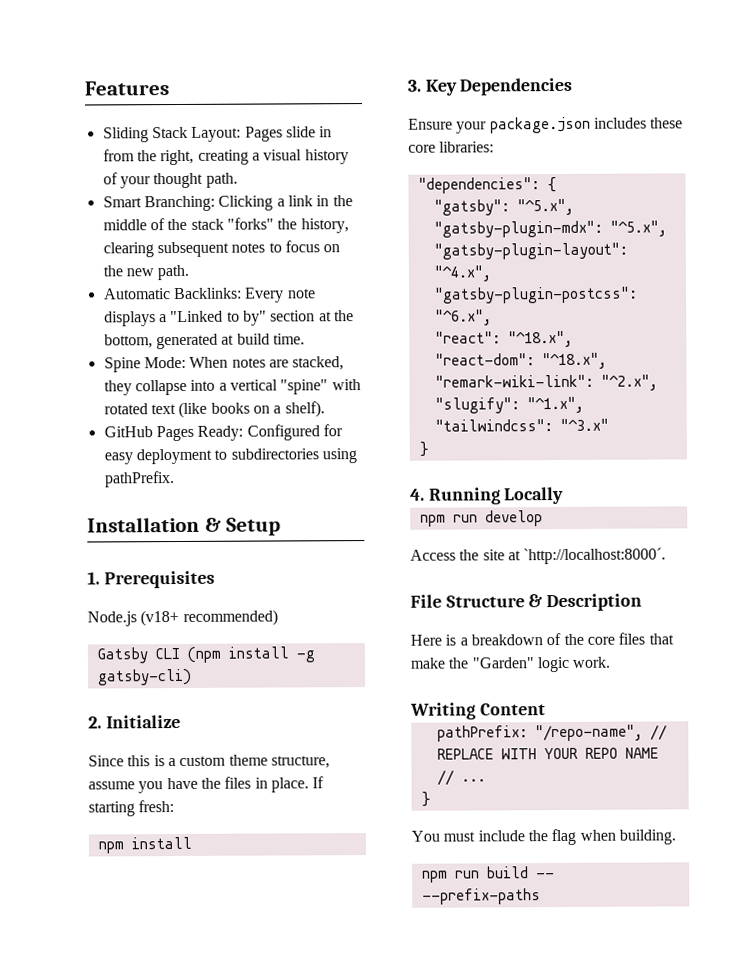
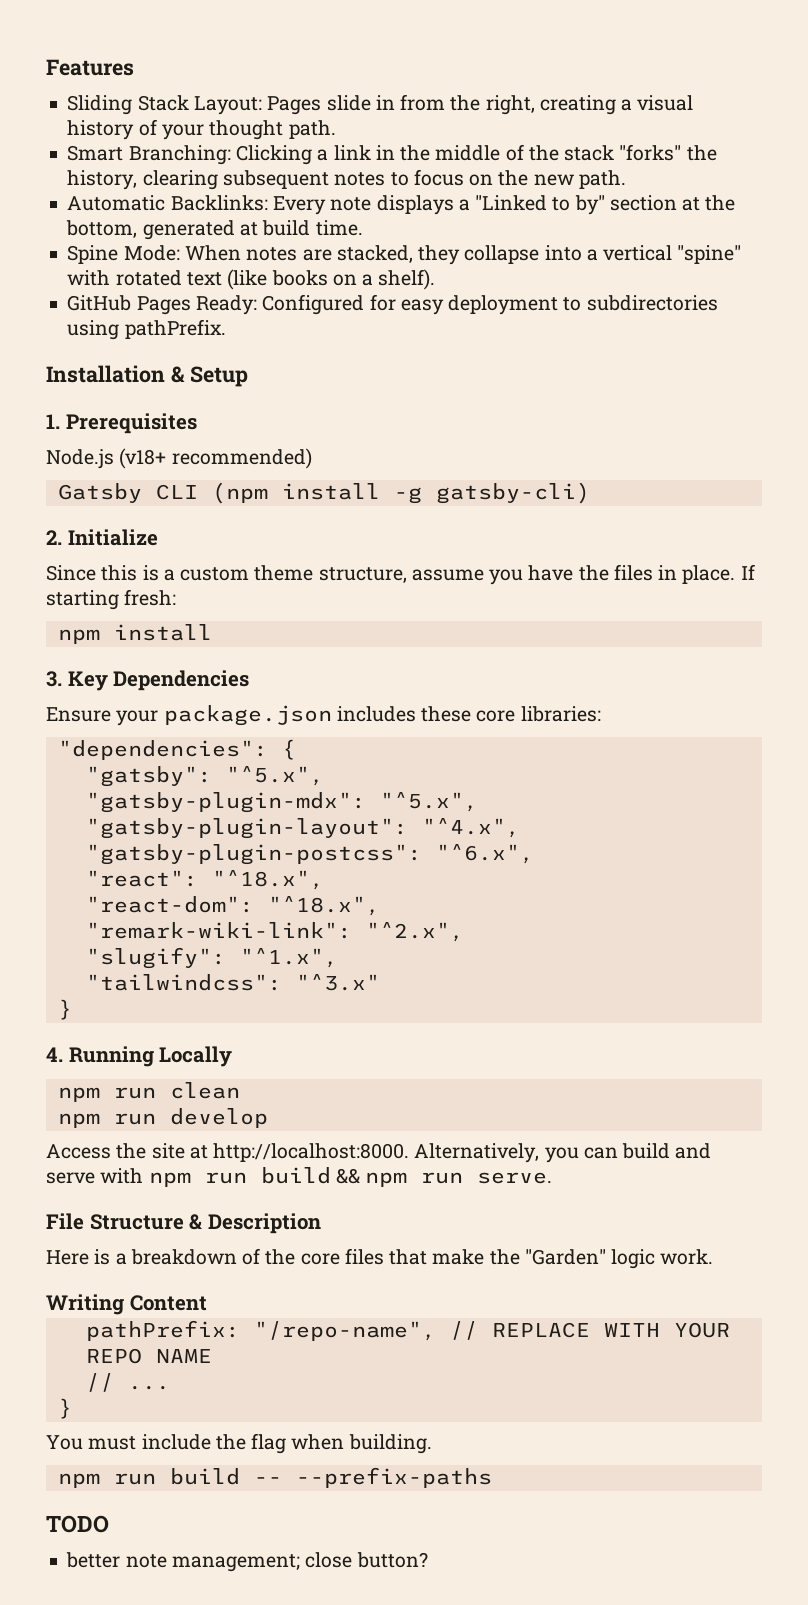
+ npm run clean
- Access the site at `http://localhost:8000´.
+ Access the site at http://localhost:8000. Alternatively, you can build and serve with npm run build && npm run serve.
+ TODO
+ better note management; close button?

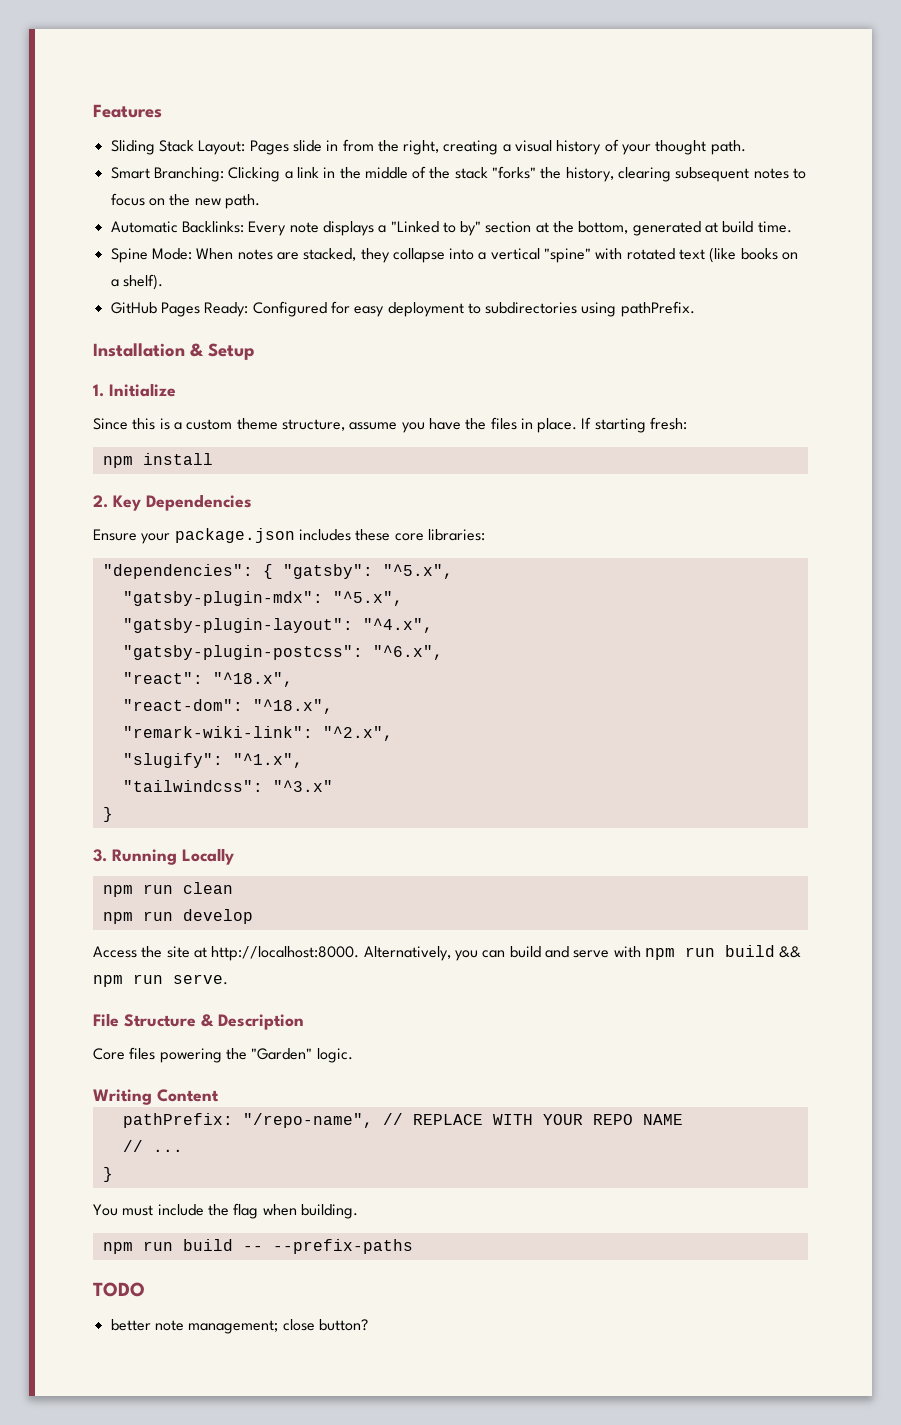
- 1. Prerequisites
- Node.js (v18+ recommended)
- Gatsby CLI (npm install -g gatsby-cli)
- 2. Initialize
+ 1. Initialize
- 3. Key Dependencies
+ 2. Key Dependencies
- "dependencies": {
- "gatsby": "^5.x",
+ "dependencies": { "gatsby": "^5.x",
- 4. Running Locally
+ 3. Running Locally
- Here is a breakdown of the core files that make the "Garden" logic work.
+ Core files powering the "Garden" logic.

